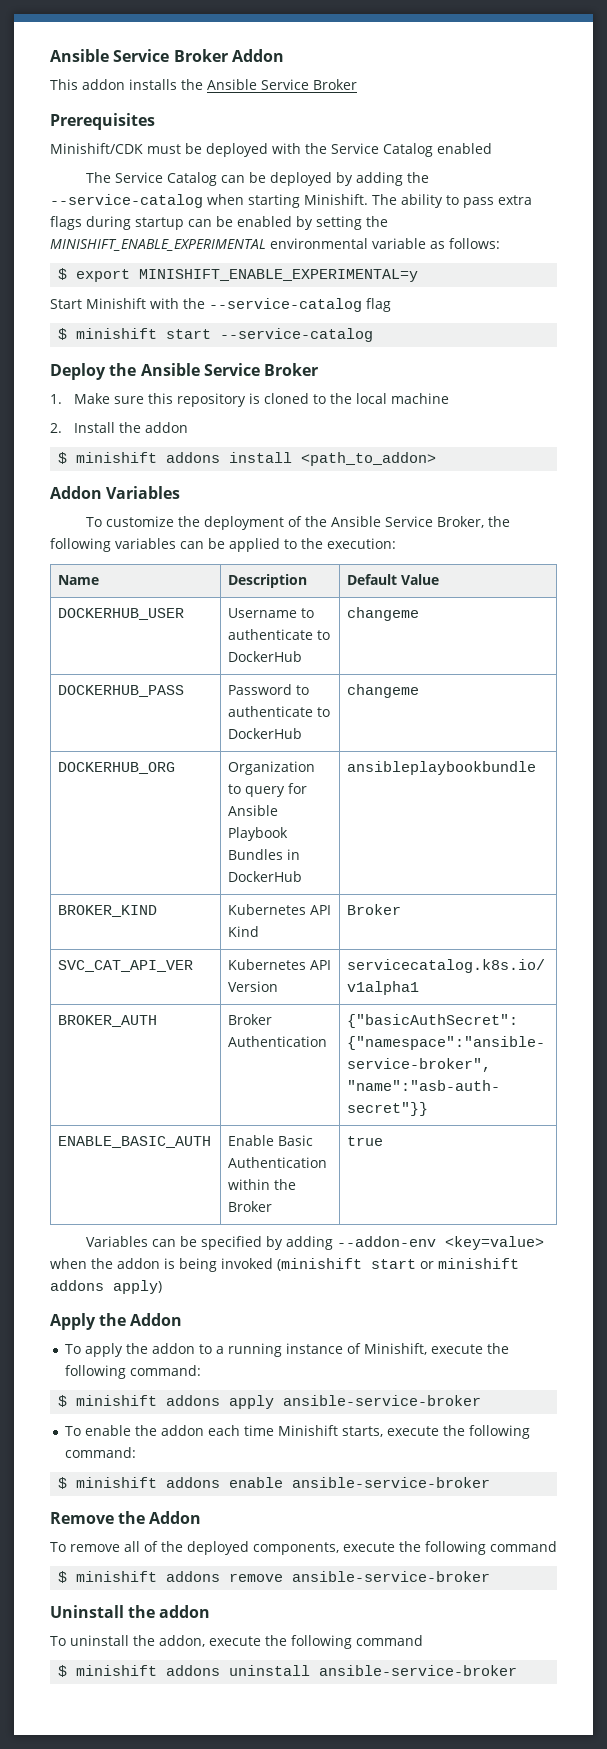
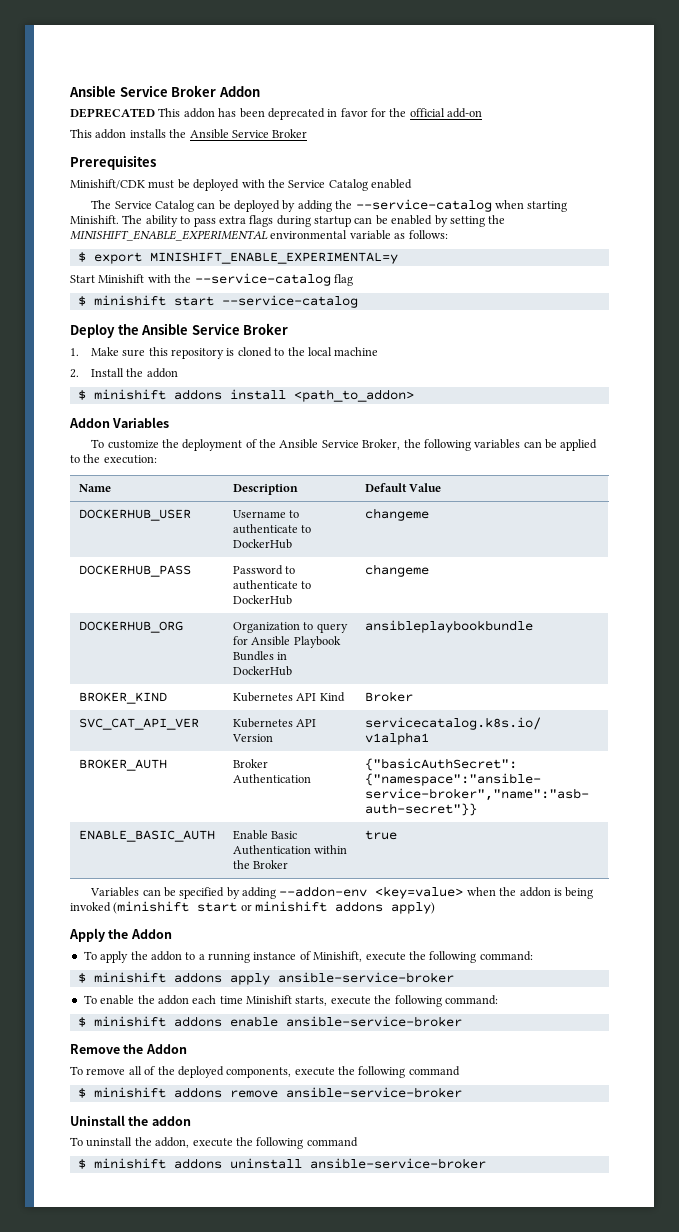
+ DEPRECATED This addon has been deprecated in favor for the official add-on

